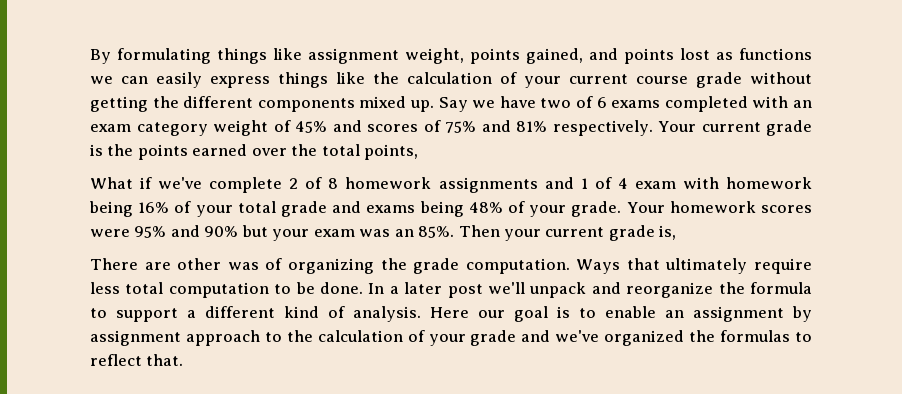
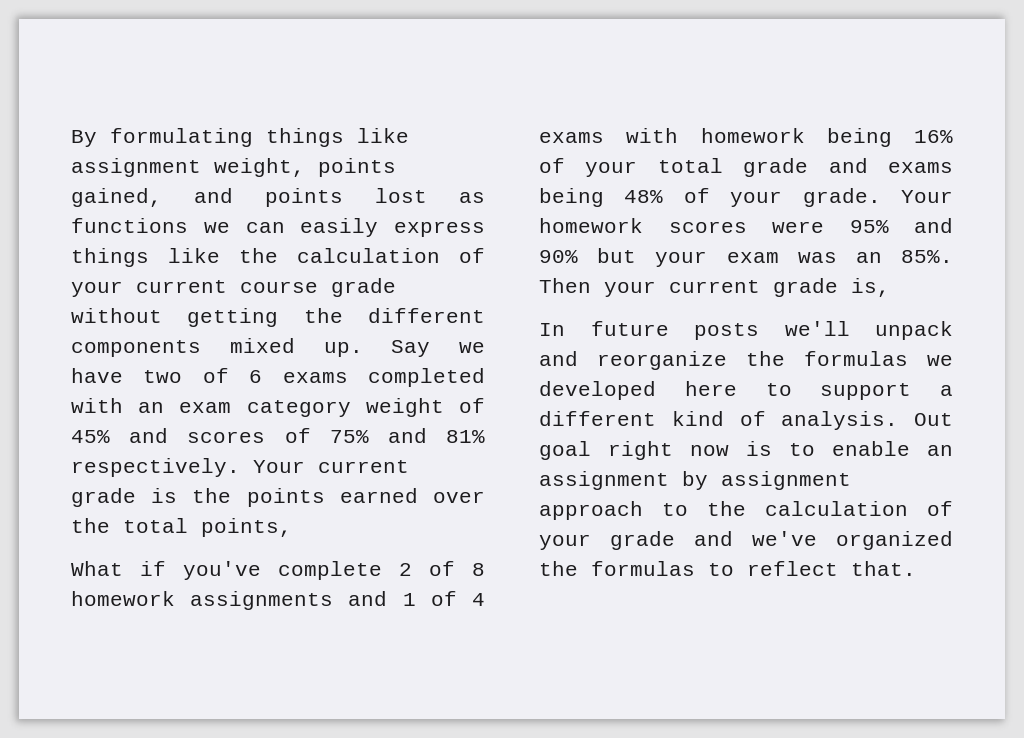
- What if we've complete 2 of 8 homework assignments and 1 of 4 exam with homework being 16% of your total grade and exams being 48% of your grade.
+ What if you've complete 2 of 8 homework assignments and 1 of 4 exams with homework being 16% of your total grade and exams being 48% of your grade.
- There are other was of organizing the grade computation. Ways that ultimately require less total computation to be done. In a later post we'll unpack and reorganize the formula to support a different kind of analysis.
+ In future posts we'll unpack and reorganize the formulas we developed here to support a different kind of analysis.
- Here our goal is to enable an assignment by assignment approach to the calculation of your grade and we've organized the formulas to reflect that.
+ Out goal right now is to enable an assignment by assignment approach to the calculation of your grade and we've organized the formulas to reflect that.

